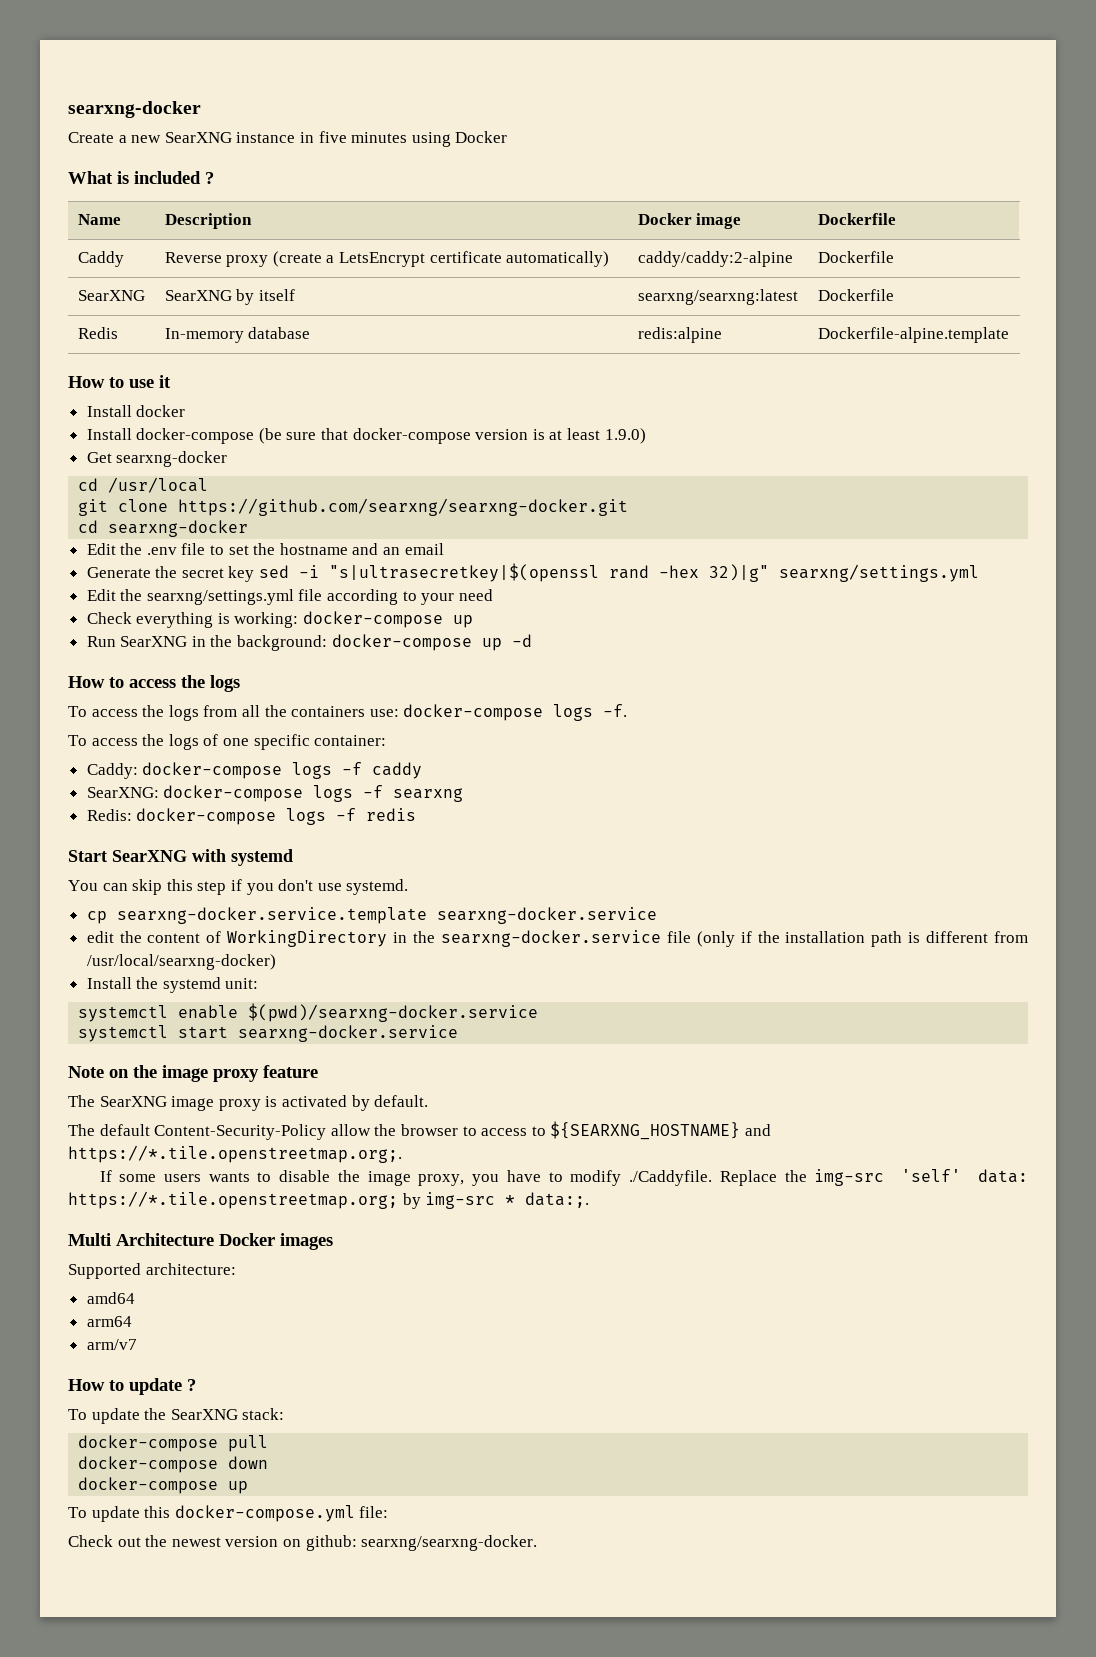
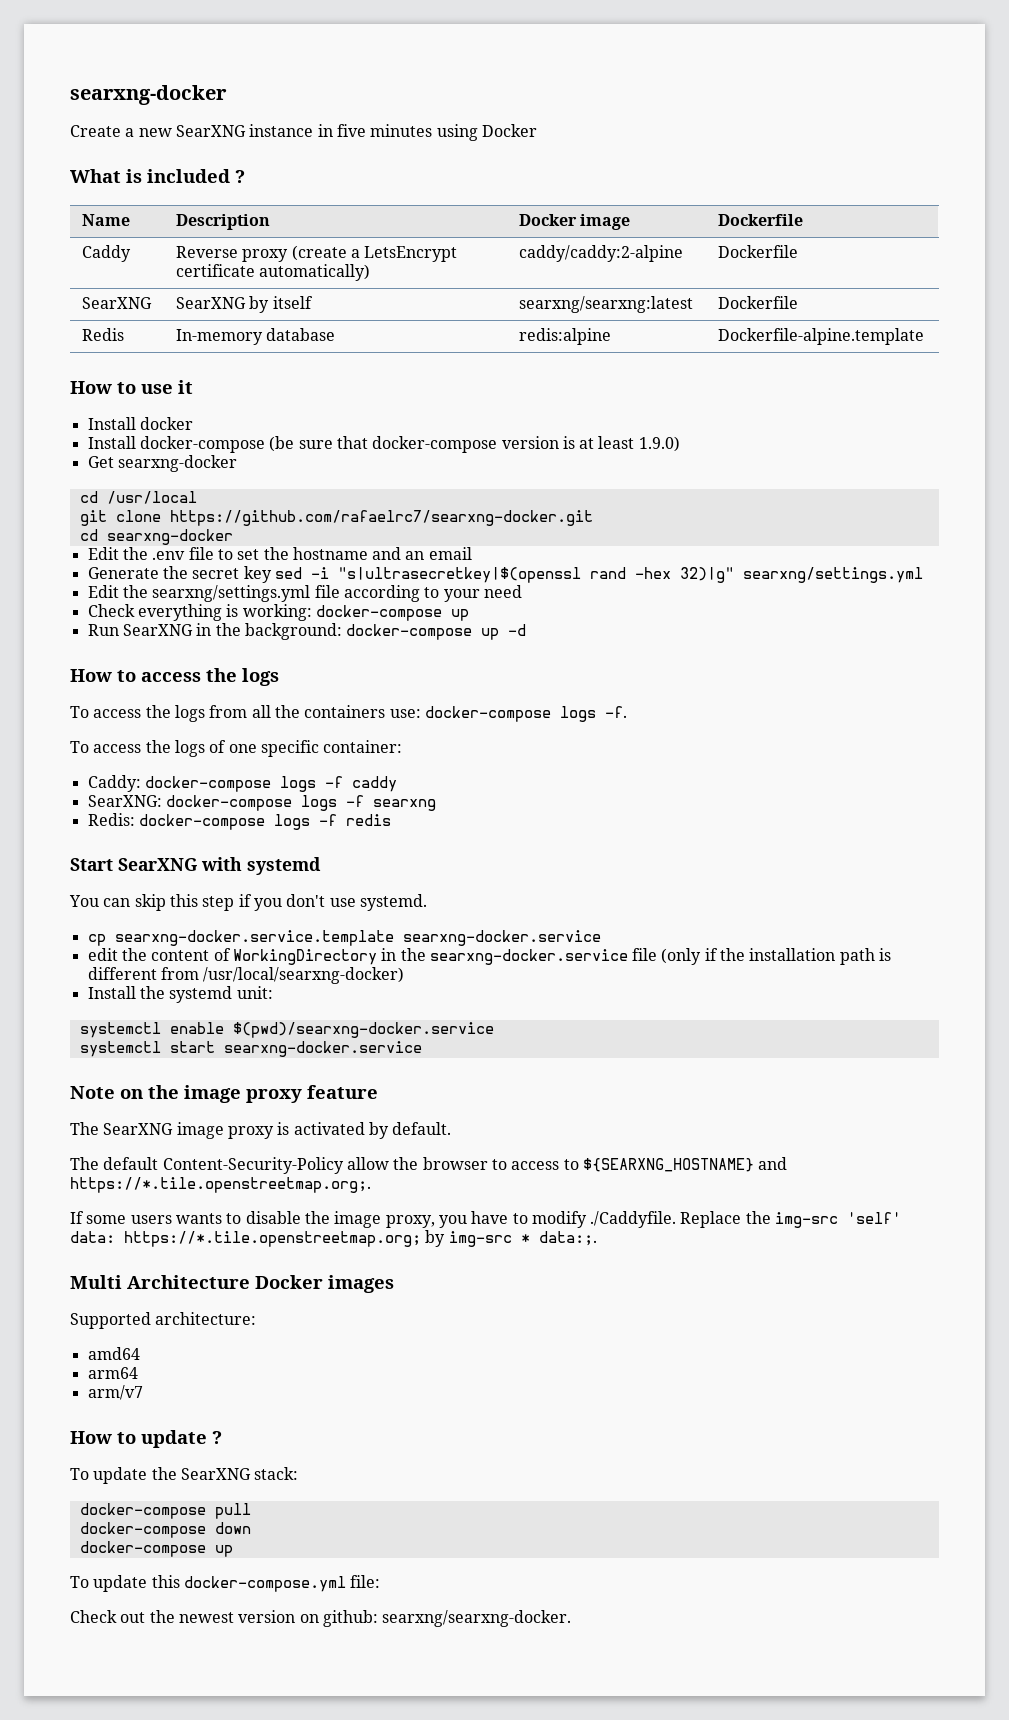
- git clone https://github.com/searxng/searxng-docker.git
+ git clone https://github.com/rafaelrc7/searxng-docker.git

